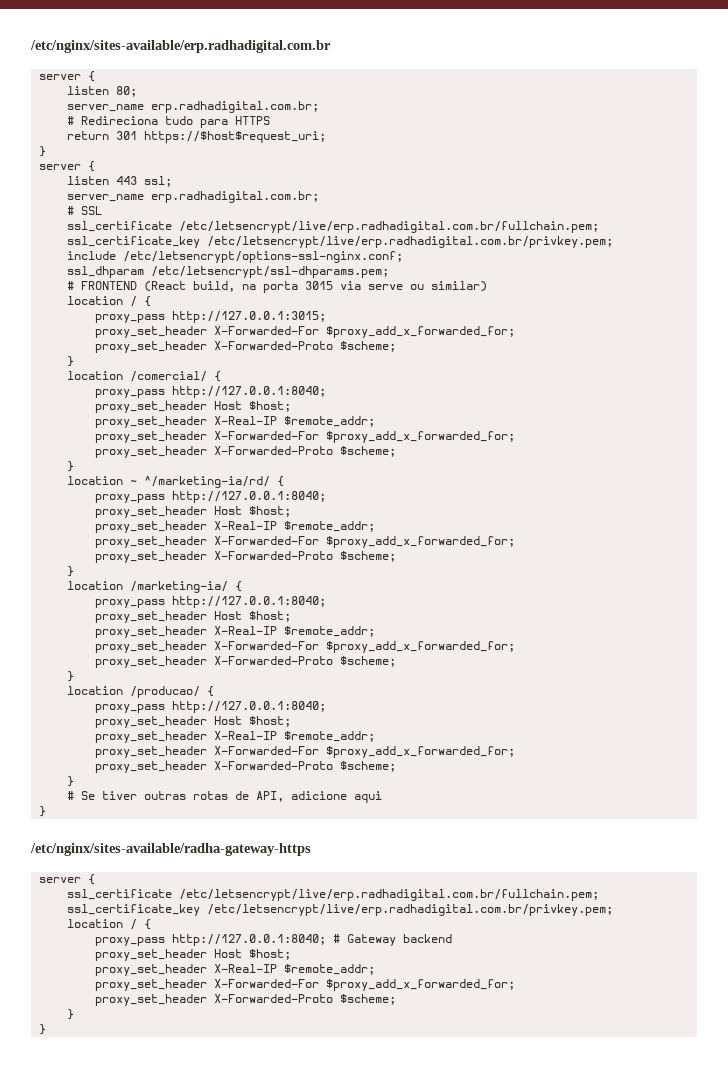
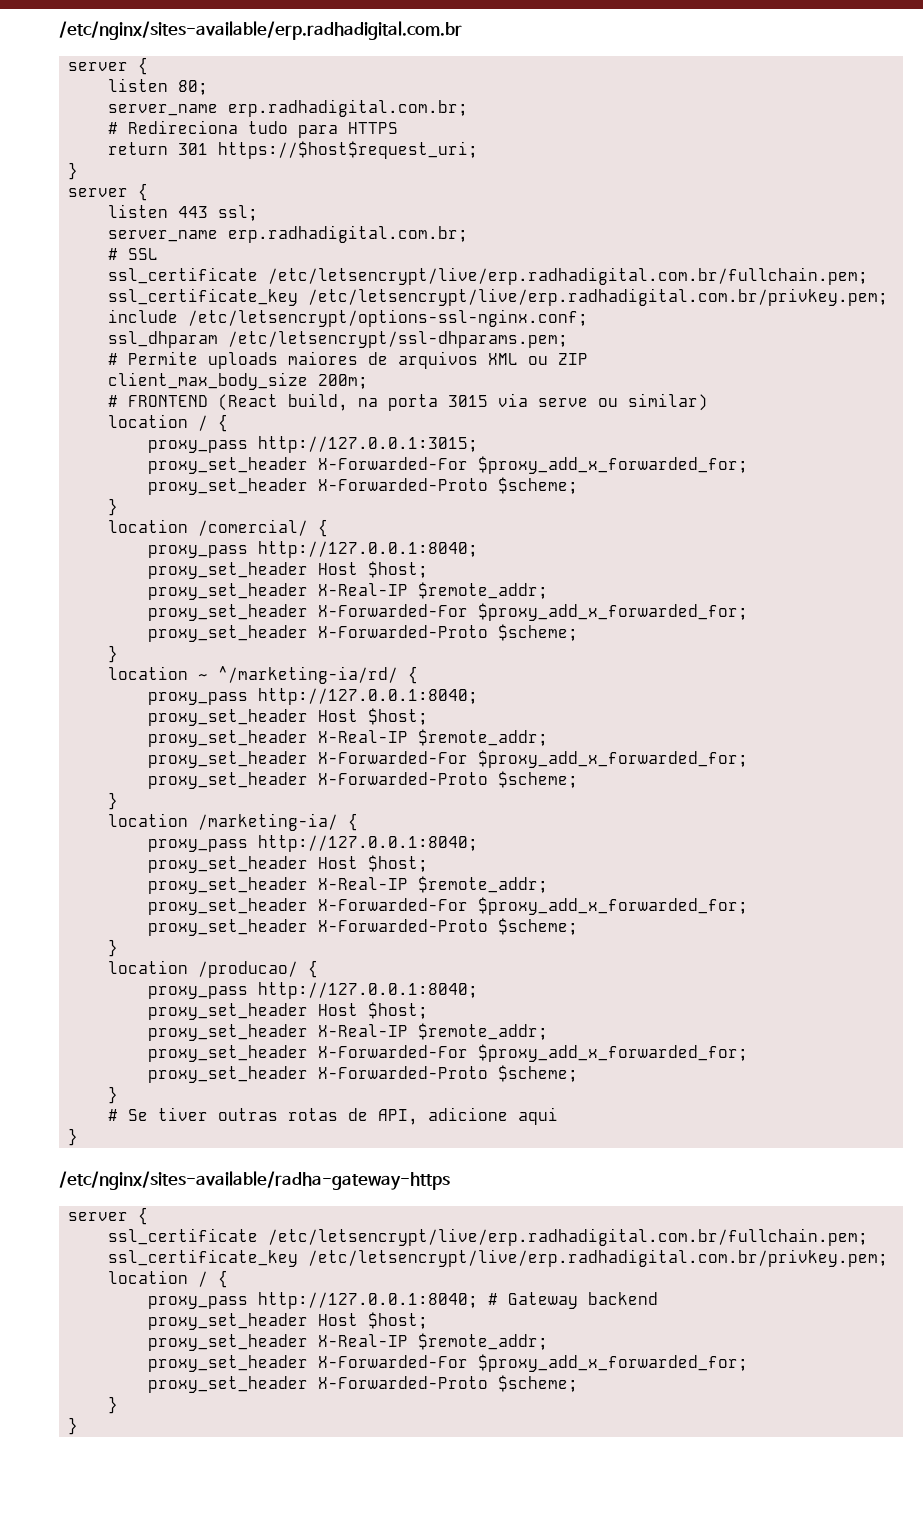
+ # Permite uploads maiores de arquivos XML ou ZIP
+ client_max_body_size 200m;

